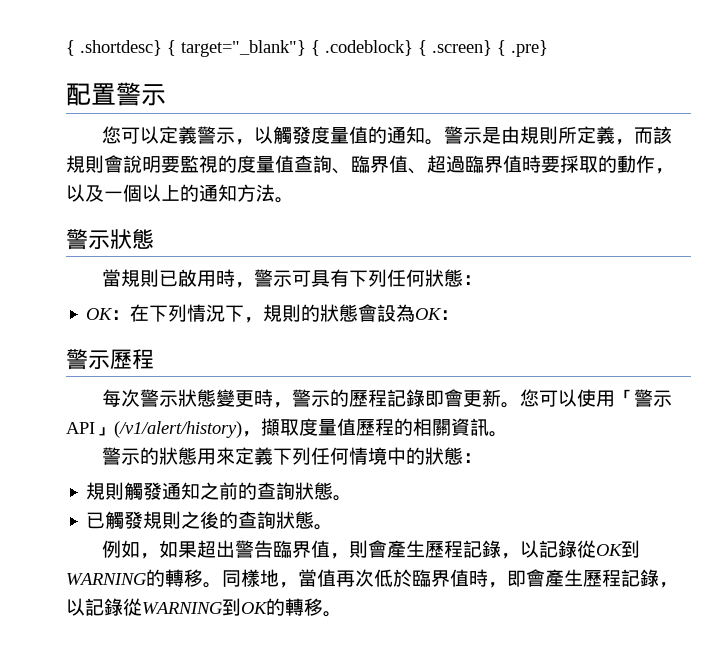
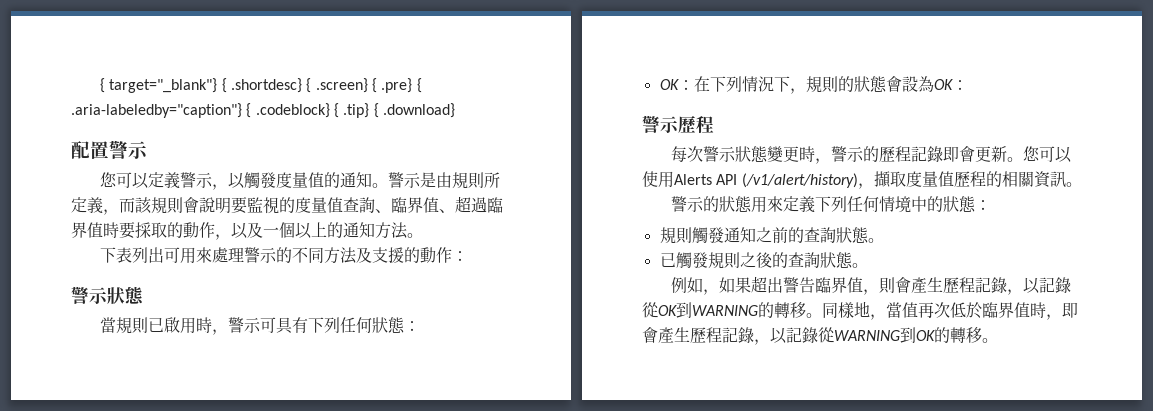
- { .shortdesc} { target="_blank"} { .codeblock} { .screen} { .pre}
+ { target="_blank"} { .shortdesc} { .screen} { .pre} { .aria-labeledby="caption"} { .codeblock} { .tip} { .download}
+ 下表列出可用來處理警示的不同方法及支援的動作：
- 您可以使用「警示API」(/v1/alert/history)，擷取度量值歷程的相關資訊。
+ 您可以使用Alerts API (/v1/alert/history)，擷取度量值歷程的相關資訊。

